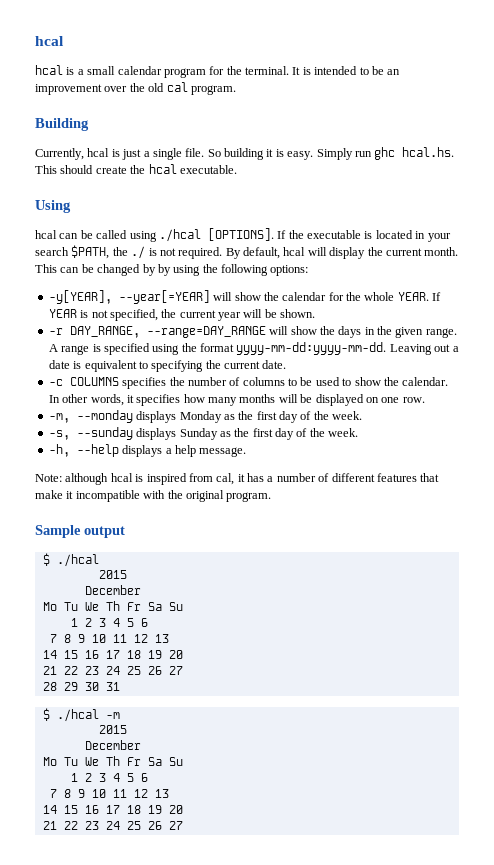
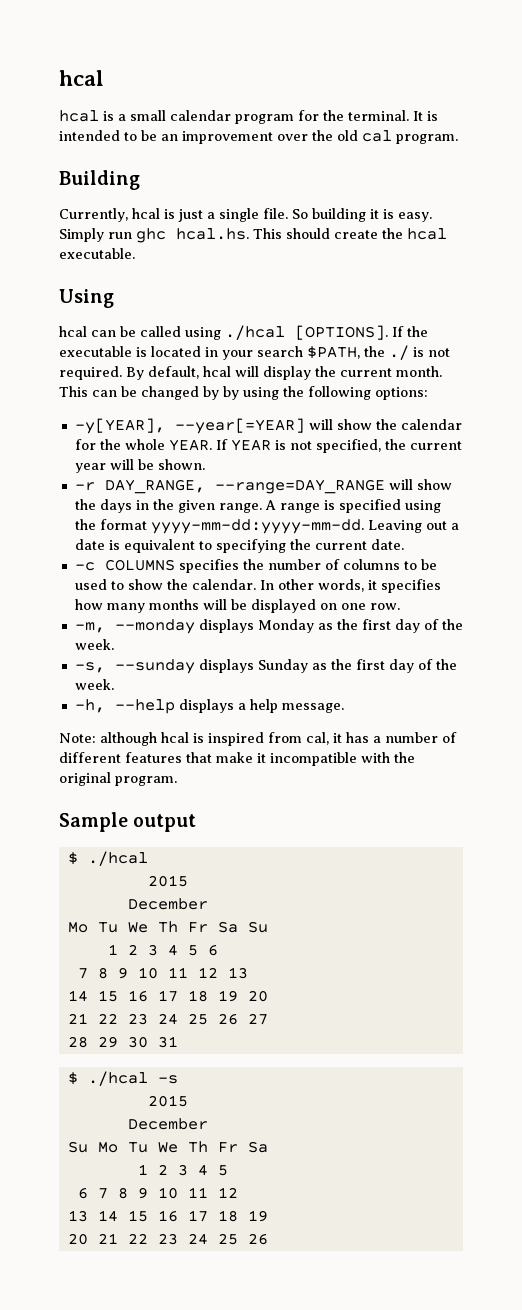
- $ ./hcal -m
+ $ ./hcal -s
  2015
  December
- Mo Tu We Th Fr Sa Su
- 1 2 3 4 5 6
- 7 8 9 10 11 12 13
- 14 15 16 17 18 19 20
- 21 22 23 24 25 26 27
+ Su Mo Tu We Th Fr Sa
+ 1 2 3 4 5
+ 6 7 8 9 10 11 12
+ 13 14 15 16 17 18 19
+ 20 21 22 23 24 25 26

